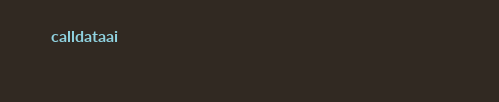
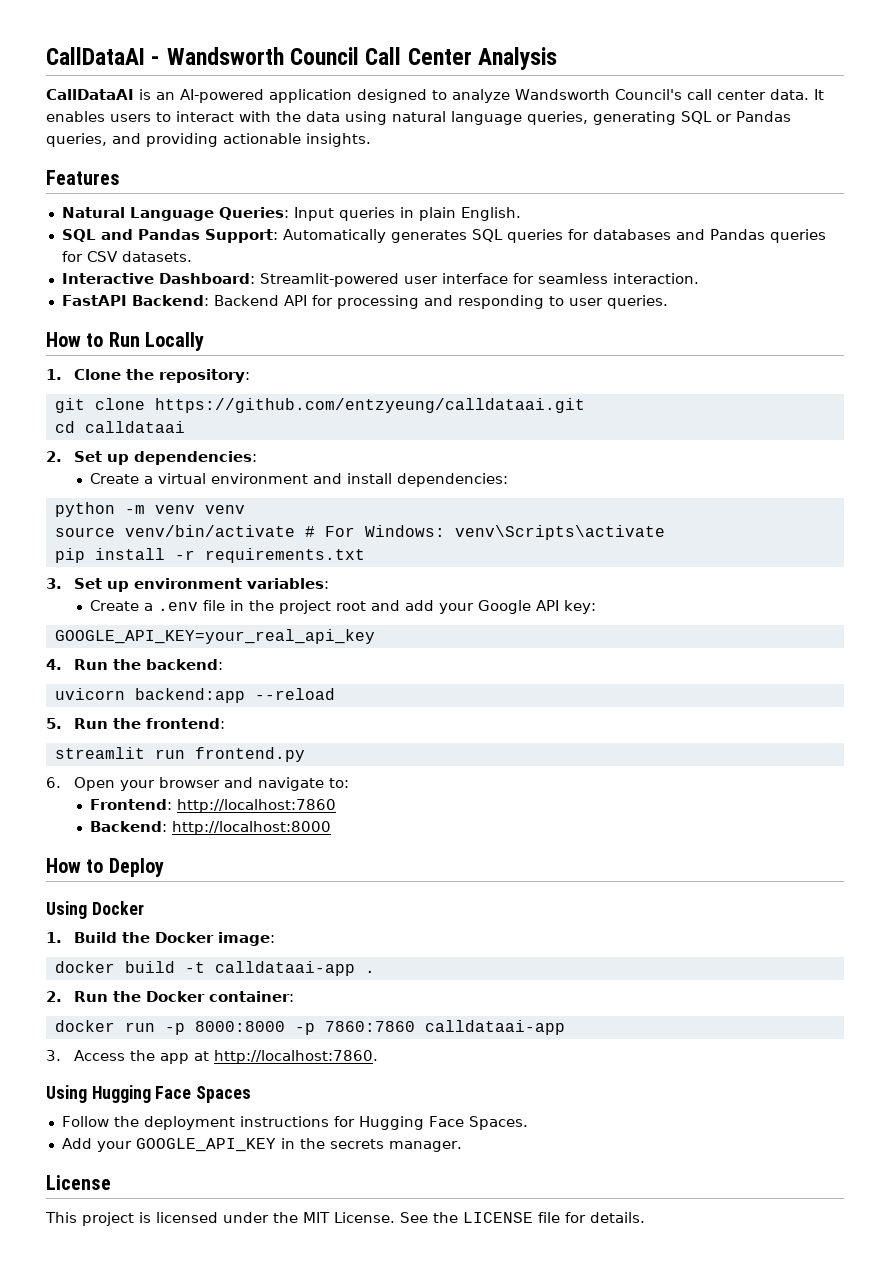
- calldataai
+ CallDataAI - Wandsworth Council Call Center Analysis
+ CallDataAI is an AI-powered application designed to analyze Wandsworth Council's call center data. It enables users to interact with the data using natural language queries, generating SQL or Pandas queries, and providing actionable insights.
+ Features
+ Natural Language Queries: Input queries in plain English.
+ SQL and Pandas Support: Automatically generates SQL queries for databases and Pandas queries for CSV datasets.
+ Interactive Dashboard: Streamlit-powered user interface for seamless interaction.
+ FastAPI Backend: Backend API for processing and responding to user queries.
+ How to Run Locally
+ 1. Clone the repository:
+ git clone https://github.com/entzyeung/calldataai.git
+ cd calldataai
+ 2. Set up dependencies:
+ Create a virtual environment and install dependencies:
+ python -m venv venv
+ source venv/bin/activate # For Windows: venv\Scripts\activate
+ pip install -r requirements.txt
+ 3. Set up environment variables:
+ Create a .env file in the project root and add your Google API key:
+ GOOGLE_API_KEY=your_real_api_key
+ 4. Run the backend:
+ uvicorn backend:app --reload
+ 5. Run the frontend:
+ streamlit run frontend.py
+ 6. Open your browser and navigate to:
+ Frontend: http://localhost:7860
+ Backend: http://localhost:8000
+ How to Deploy
+ Using Docker
+ 1. Build the Docker image:
+ docker build -t calldataai-app .
+ 2. Run the Docker container:
+ docker run -p 8000:8000 -p 7860:7860 calldataai-app
+ 3. Access the app at http://localhost:7860.
+ Using Hugging Face Spaces
+ Follow the deployment instructions for Hugging Face Spaces.
+ Add your GOOGLE_API_KEY in the secrets manager.
+ License
+ This project is licensed under the MIT License. See the LICENSE file for details.

